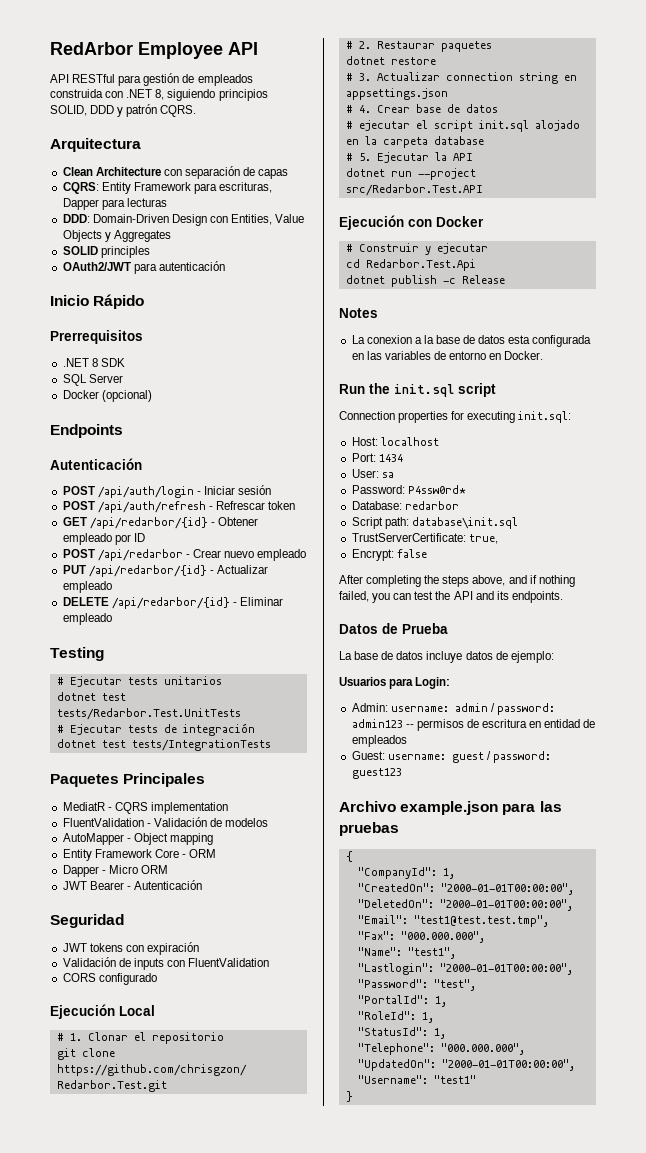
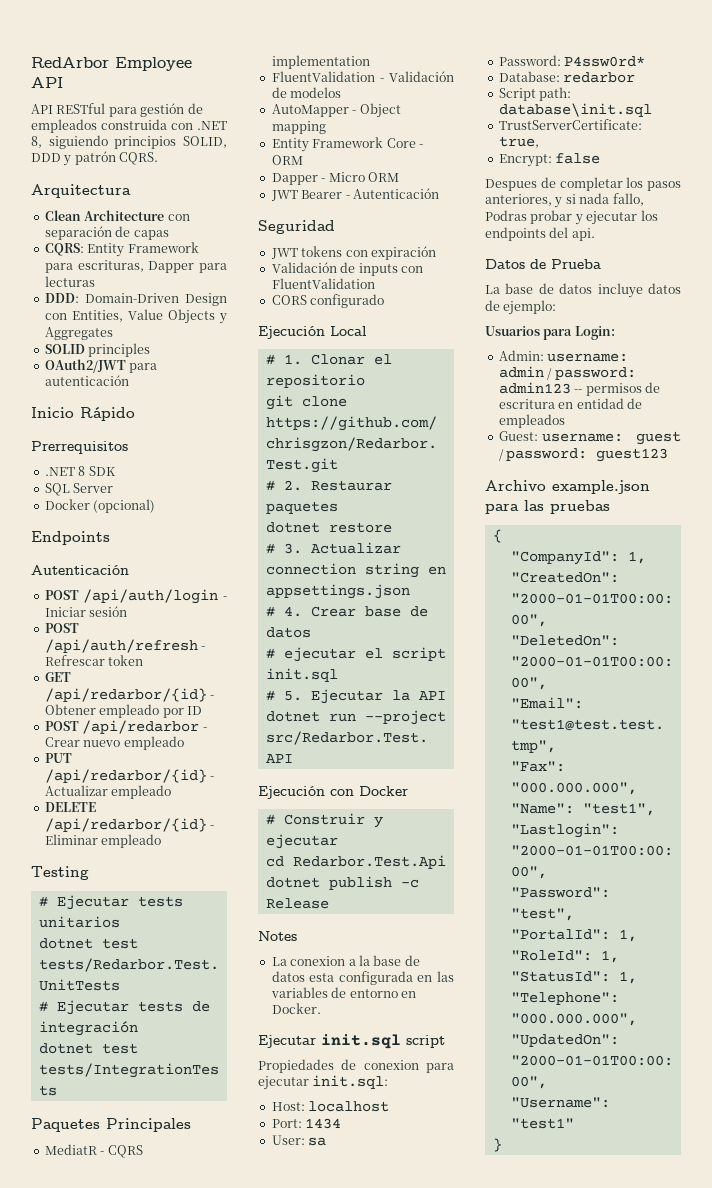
- # ejecutar el script init.sql alojado en la carpeta database
+ # ejecutar el script init.sql
- Run the init.sql script
+ Ejecutar init.sql script
- Connection properties for executing init.sql:
+ Propiedades de conexion para ejecutar init.sql:
- After completing the steps above, and if nothing failed, you can test the API and its endpoints.
+ Despues de completar los pasos anteriores, y si nada fallo, Podras probar y ejecutar los endpoints del api.

